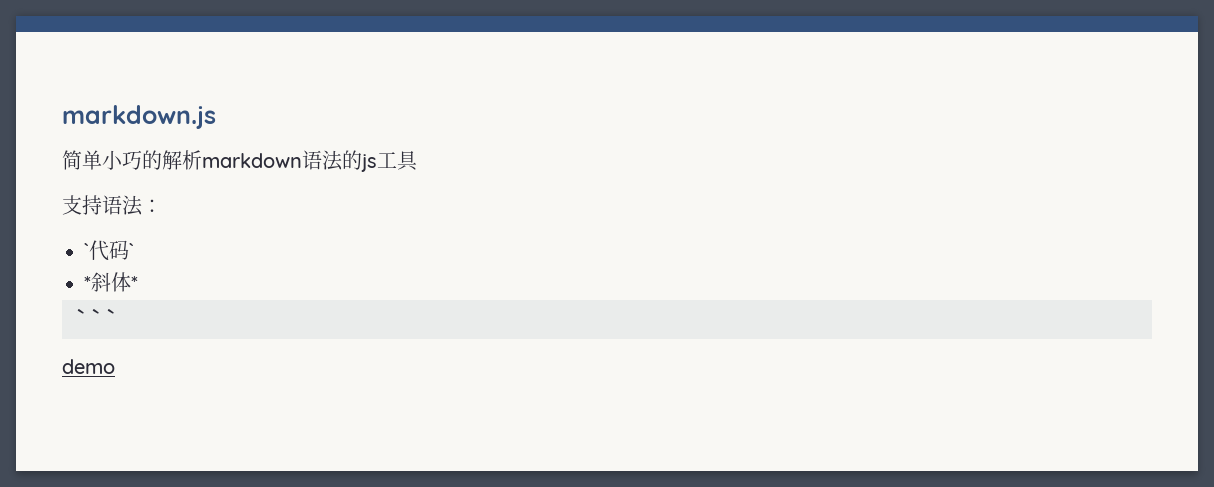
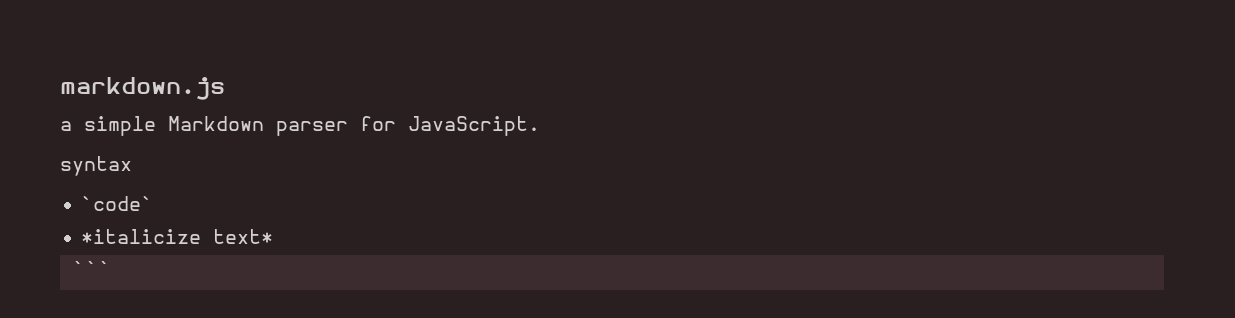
- 简单小巧的解析markdown语法的js工具
- 支持语法：
- `代码`
- *斜体*
+ a simple Markdown parser for JavaScript.
+ syntax
+ `code`
+ *italicize text*
- demo

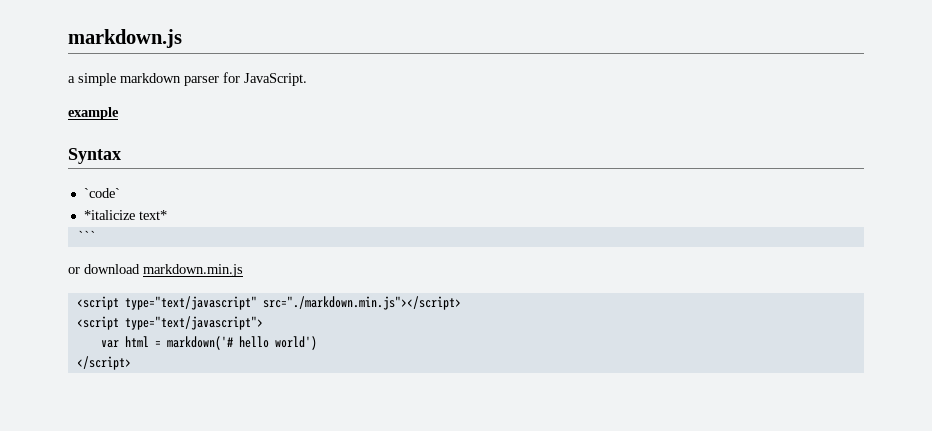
- a simple Markdown parser for JavaScript.
+ a simple markdown parser for JavaScript.
- syntax
+ example
+ Syntax
+ or download markdown.min.js
+ <script type="text/javascript" src="./markdown.min.js"></script>
+ <script type="text/javascript">
+ var html = markdown('# hello world')
+ </script>

